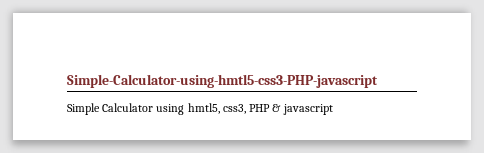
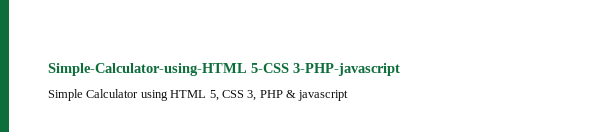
- Simple-Calculator-using-hmtl5-css3-PHP-javascript
+ Simple-Calculator-using-HTML 5-CSS 3-PHP-javascript
- Simple Calculator using hmtl5, css3, PHP & javascript
+ Simple Calculator using HTML 5, CSS 3, PHP & javascript

